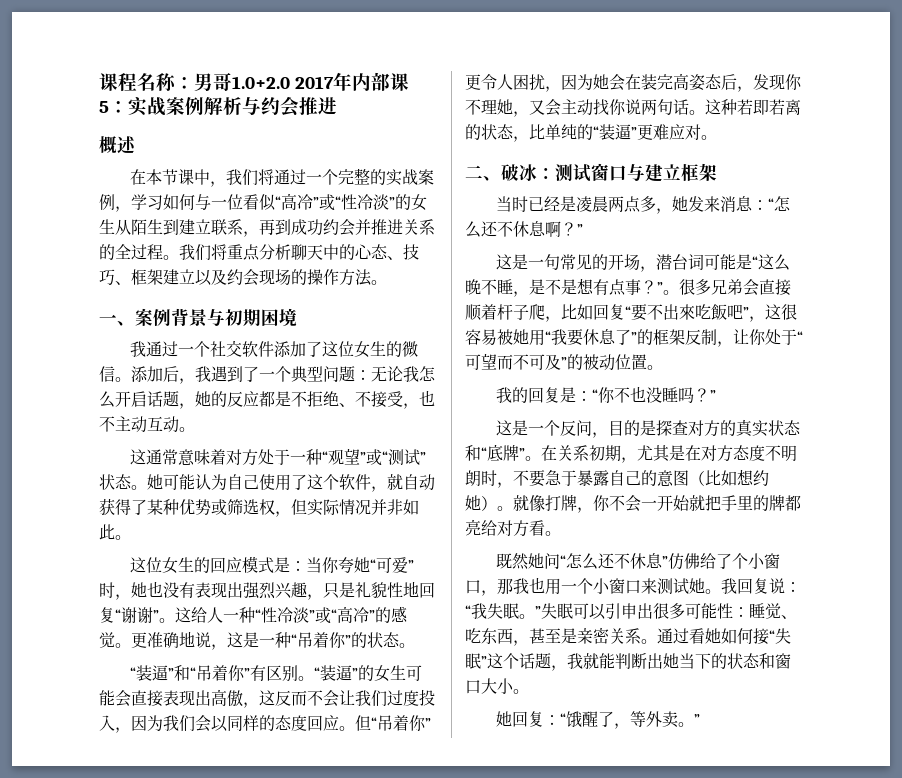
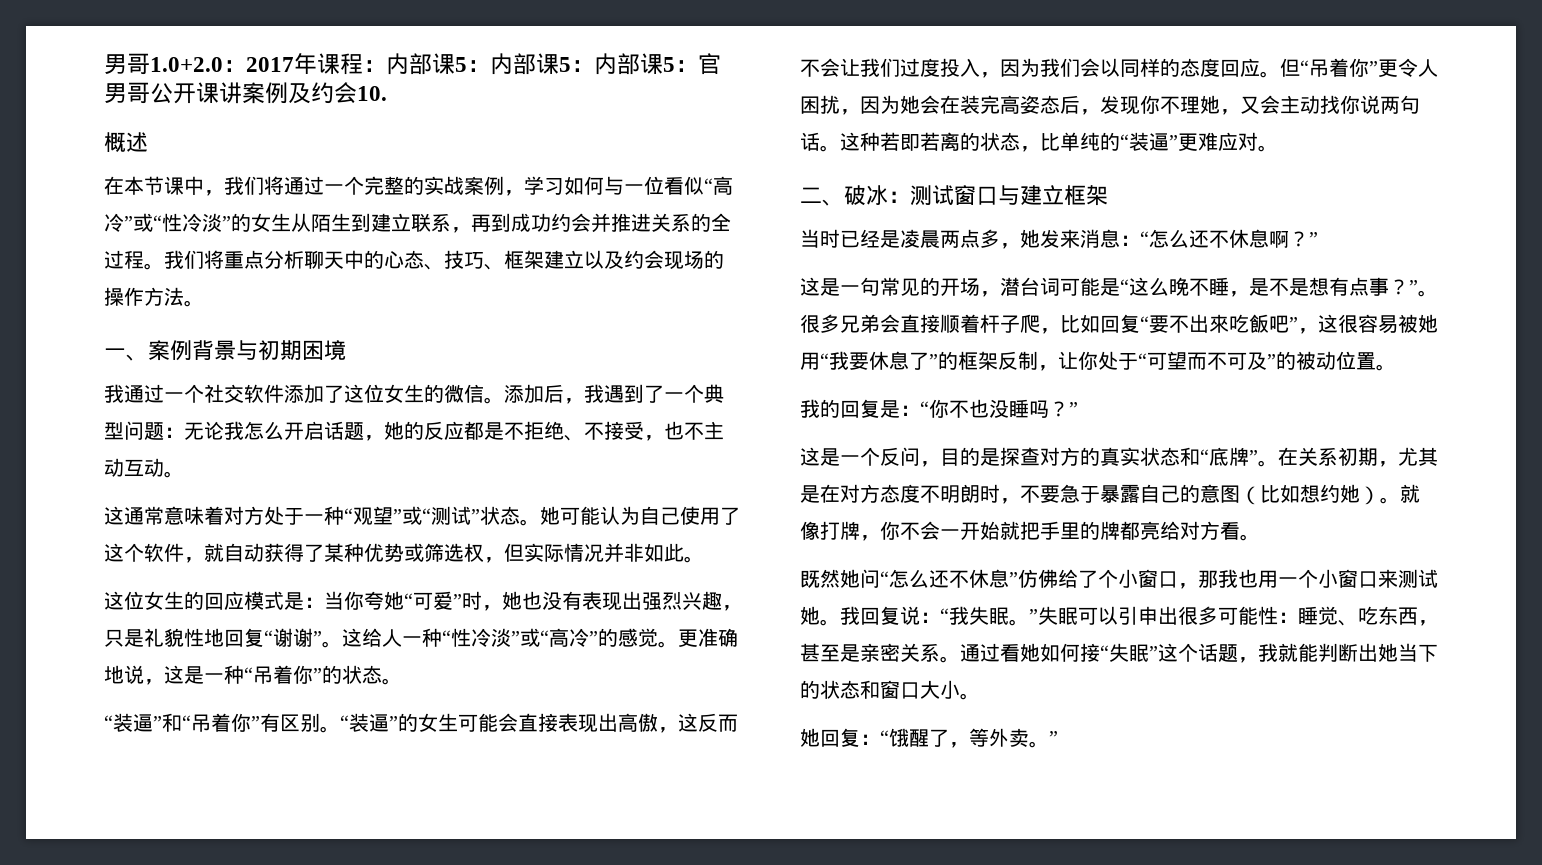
- 课程名称：男哥1.0+2.0 2017年内部课5：实战案例解析与约会推进
+ 男哥1.0+2.0：2017年课程：内部课5：内部课5：内部课5：官男哥公开课讲案例及约会10.

